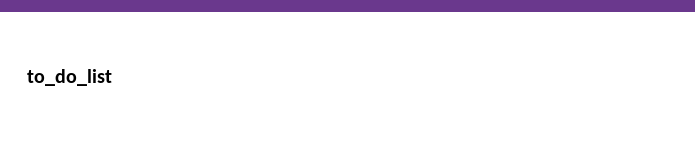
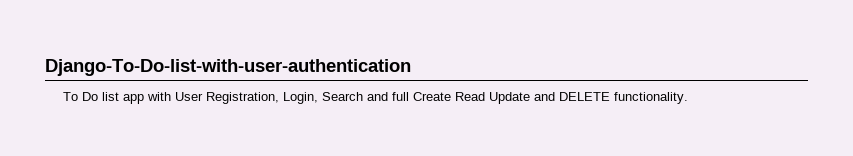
- to_do_list
+ Django-To-Do-list-with-user-authentication
+ To Do list app with User Registration, Login, Search and full Create Read Update and DELETE functionality.

